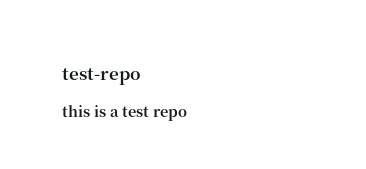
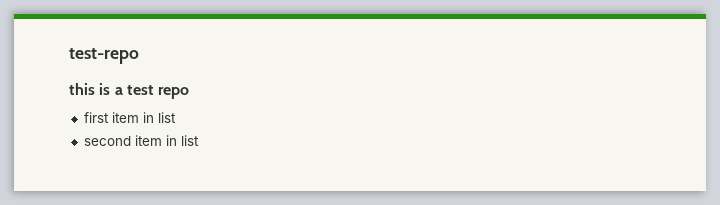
+ first item in list
+ second item in list

